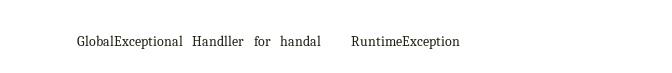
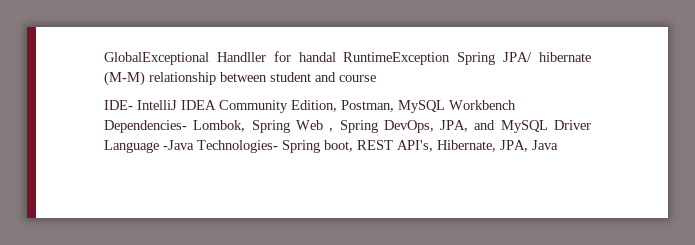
- GlobalExceptional Handller for handal RuntimeException
+ GlobalExceptional Handller for handal RuntimeException Spring JPA/ hibernate (M-M) relationship between student and course
+ IDE- IntelliJ IDEA Community Edition, Postman, MySQL Workbench Dependencies- Lombok, Spring Web , Spring DevOps, JPA, and MySQL Driver Language -Java Technologies- Spring boot, REST API's, Hibernate, JPA, Java

